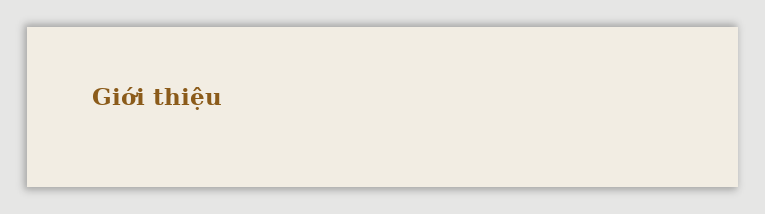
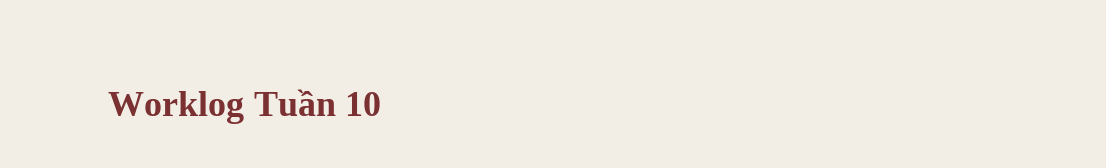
- Giới thiệu
+ Worklog Tuần 10

